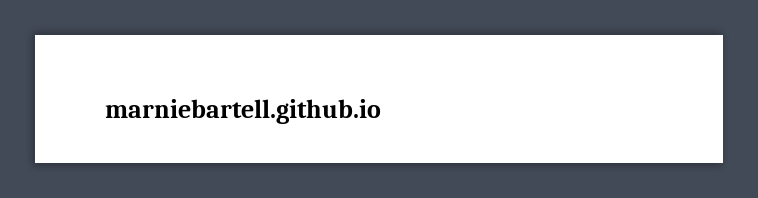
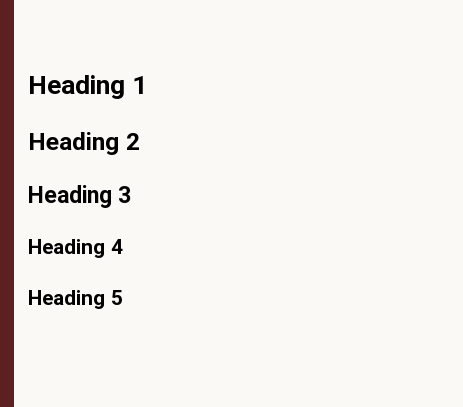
- marniebartell.github.io
+ Heading 1
+ Heading 2
+ Heading 3
+ Heading 4
+ Heading 5

